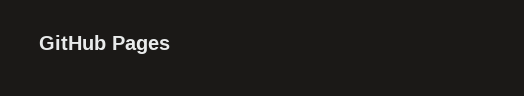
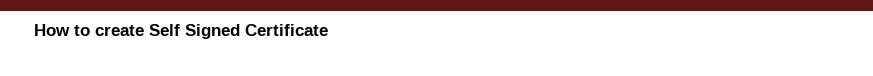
- GitHub Pages
+ How to create Self Signed Certificate

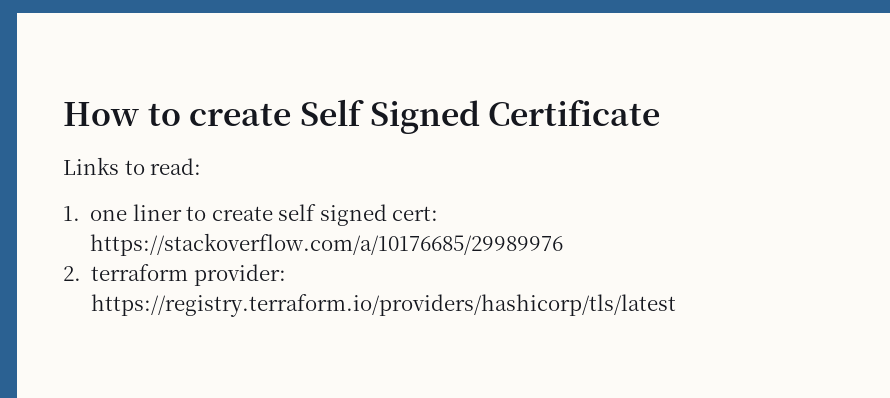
+ Links to read:
+ 1. one liner to create self signed cert: https://stackoverflow.com/a/10176685/29989976
+ 2. terraform provider: https://registry.terraform.io/providers/hashicorp/tls/latest

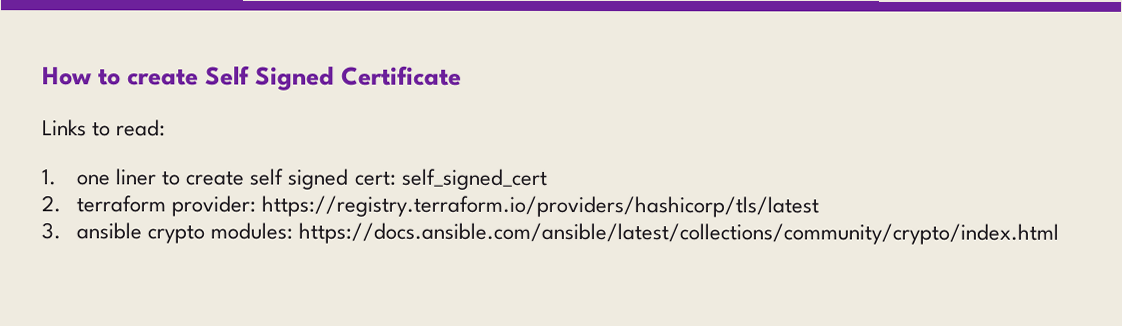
- 1. one liner to create self signed cert: https://stackoverflow.com/a/10176685/29989976
+ 1. one liner to create self signed cert: self_signed_cert
+ 3. ansible crypto modules: https://docs.ansible.com/ansible/latest/collections/community/crypto/index.html

